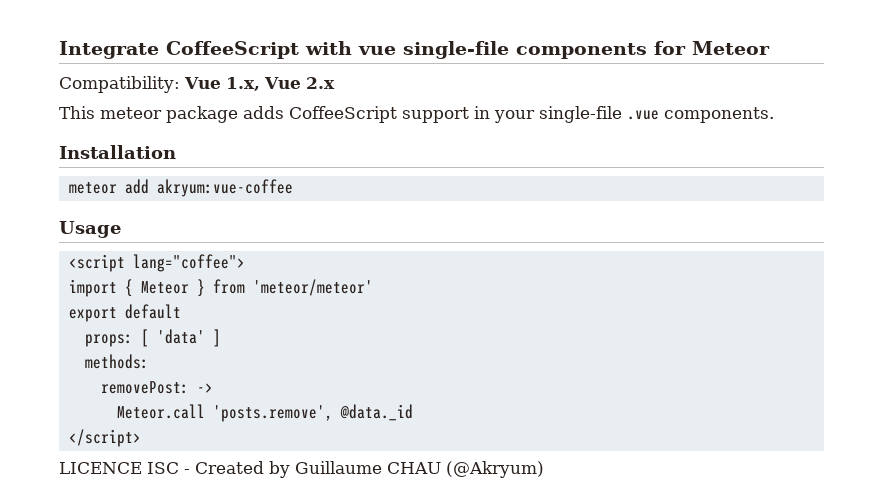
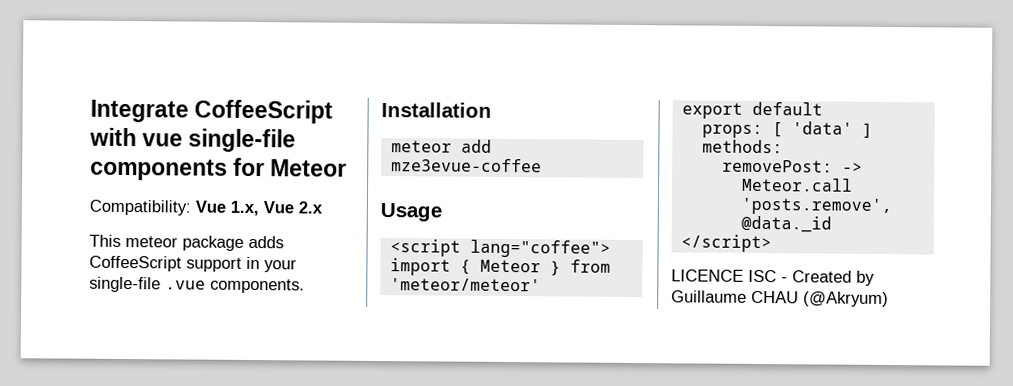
- meteor add akryum:vue-coffee
+ meteor add mze3evue-coffee

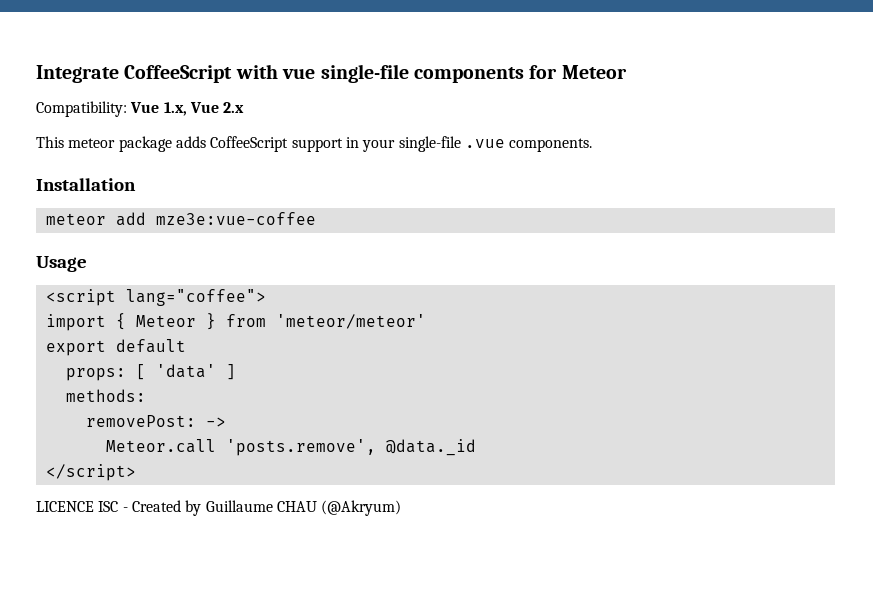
- meteor add mze3evue-coffee
+ meteor add mze3e:vue-coffee

